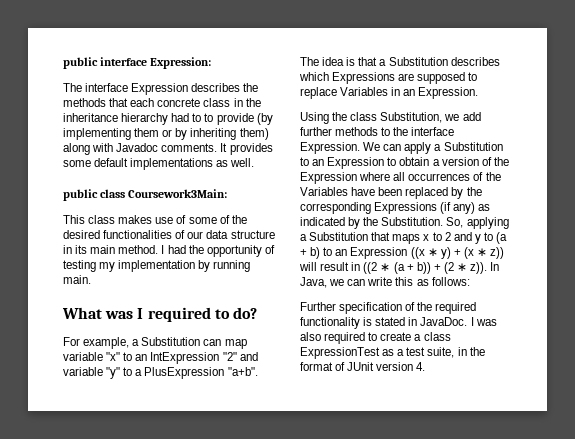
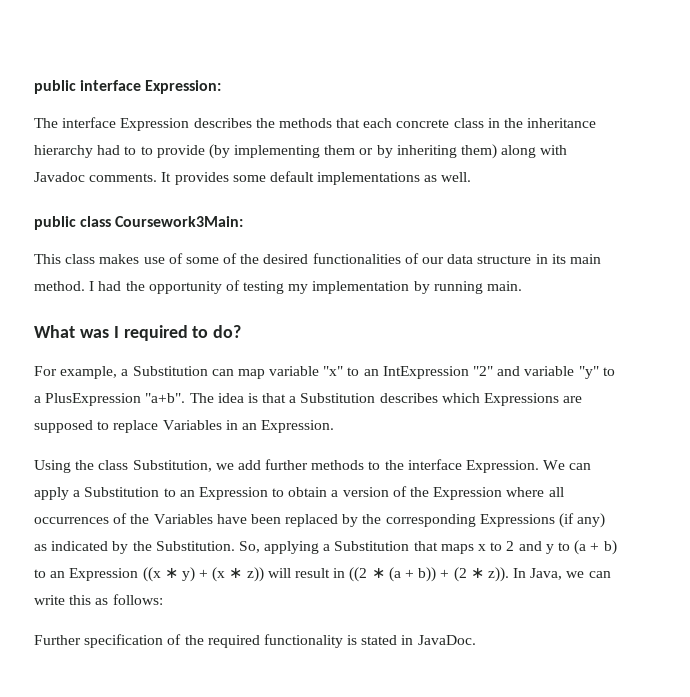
- I was also required to create a class ExpressionTest as a test suite, in the format of JUnit version 4.

